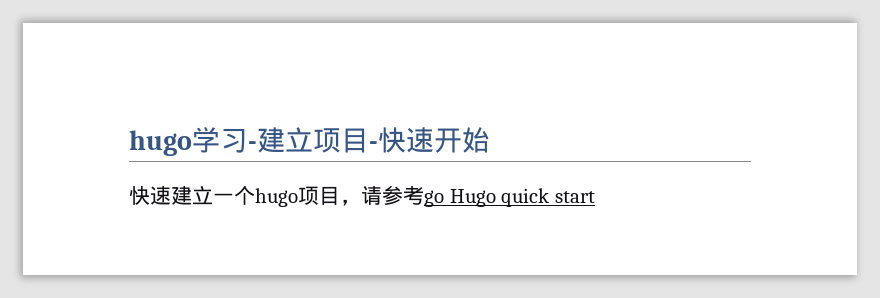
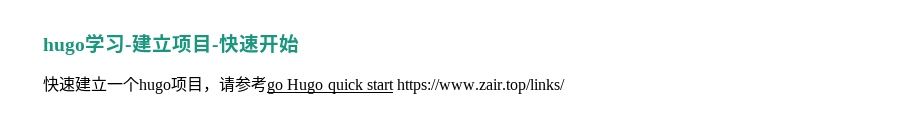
- 快速建立一个hugo项目，请参考go Hugo quick start
+ 快速建立一个hugo项目，请参考go Hugo quick start https://www.zair.top/links/

